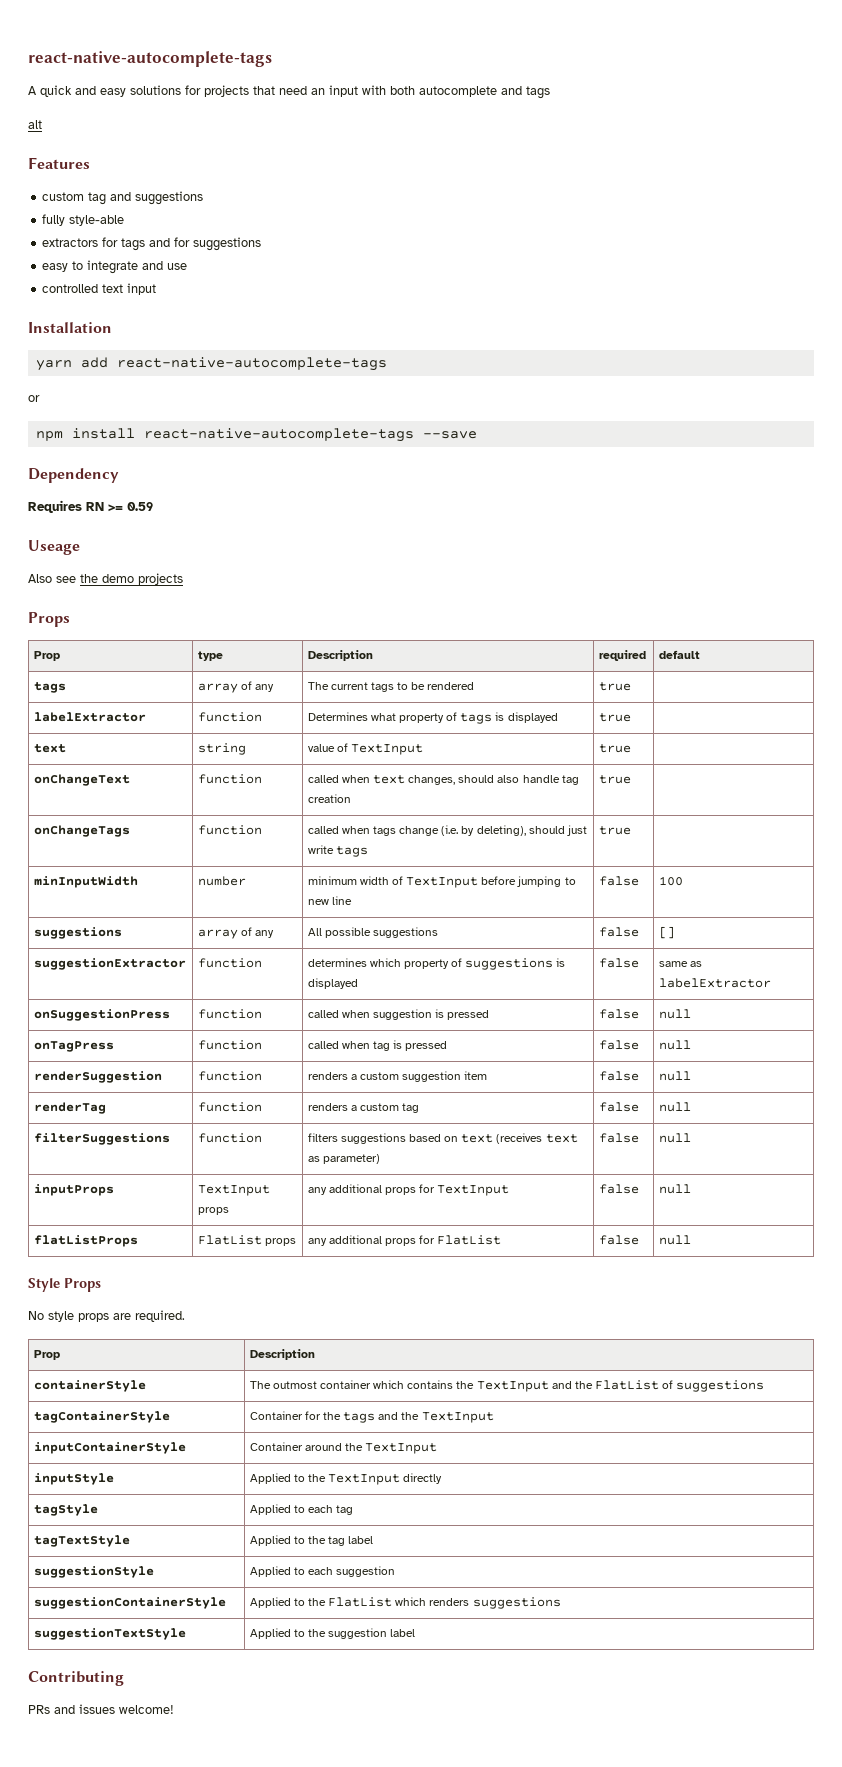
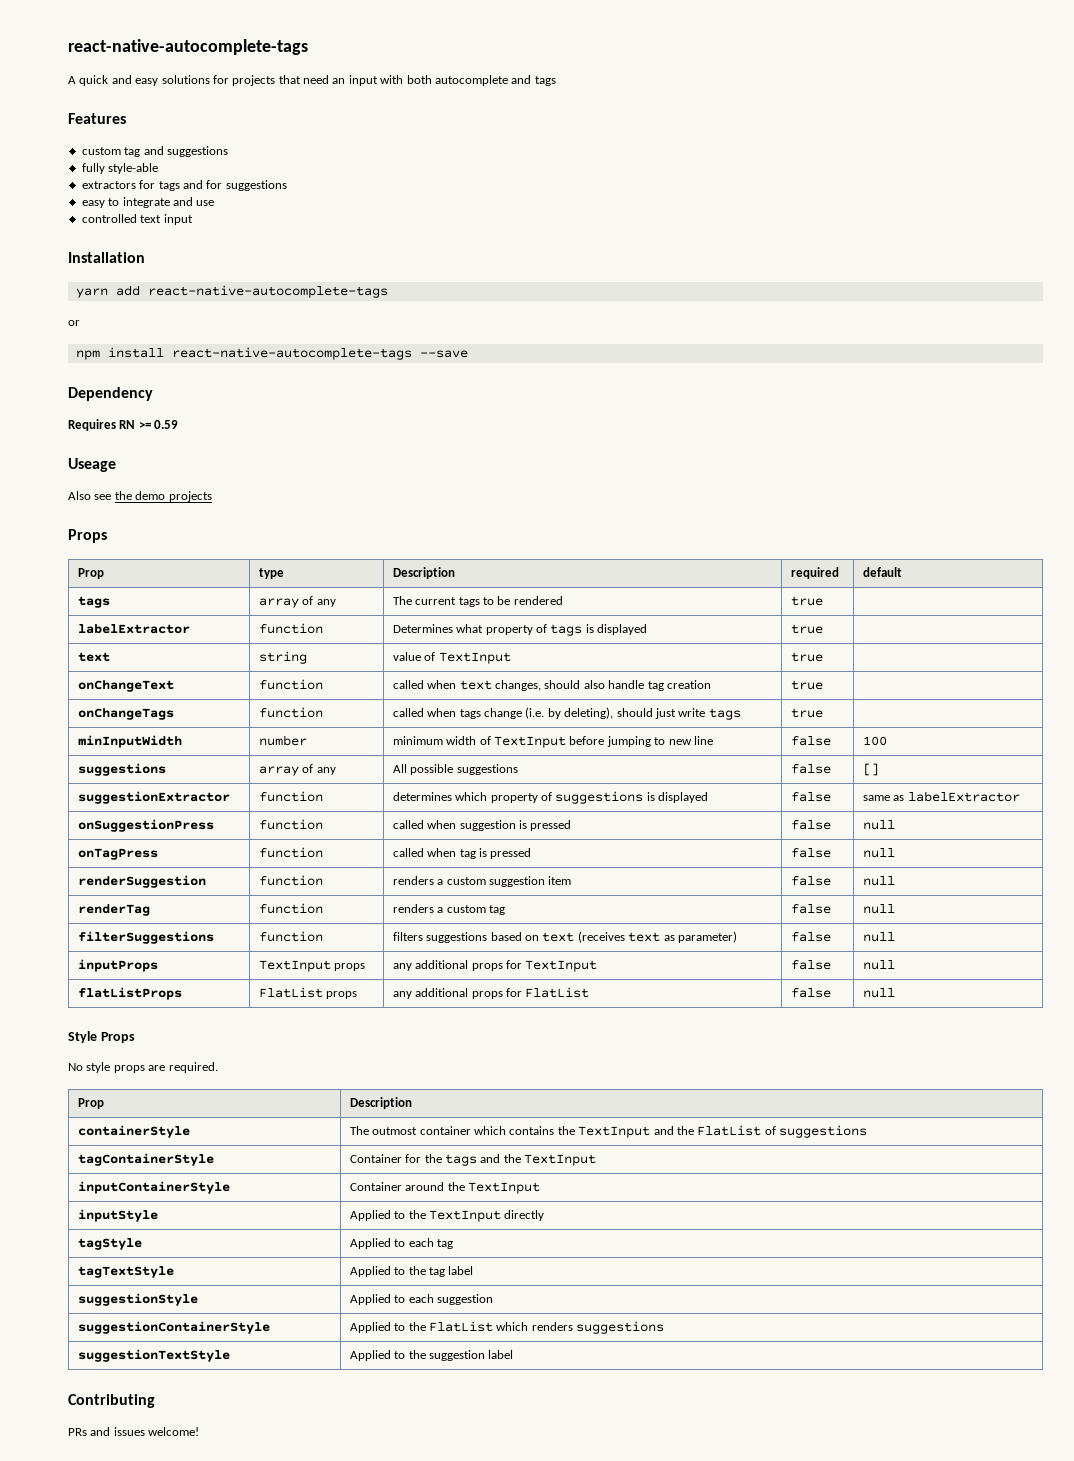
- alt

